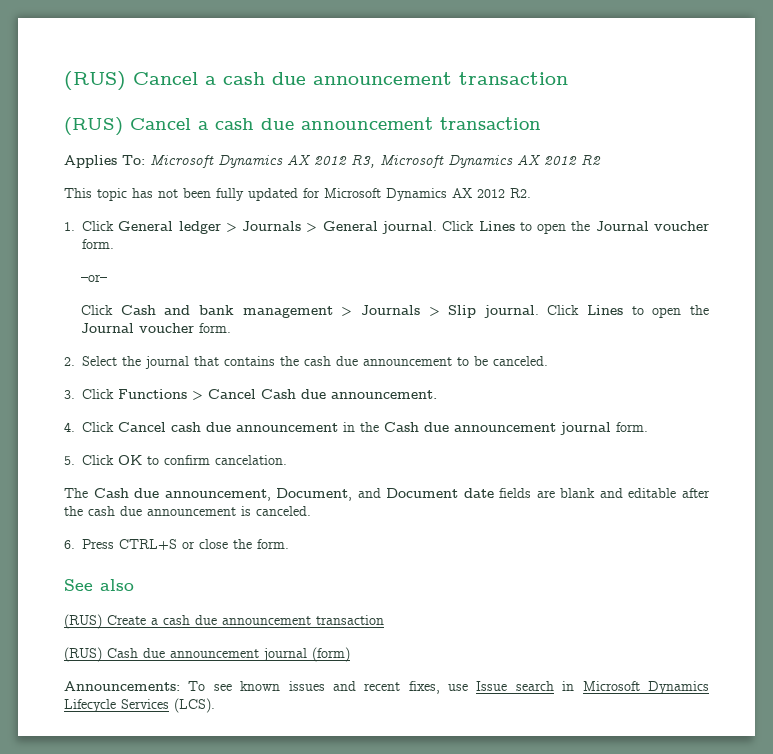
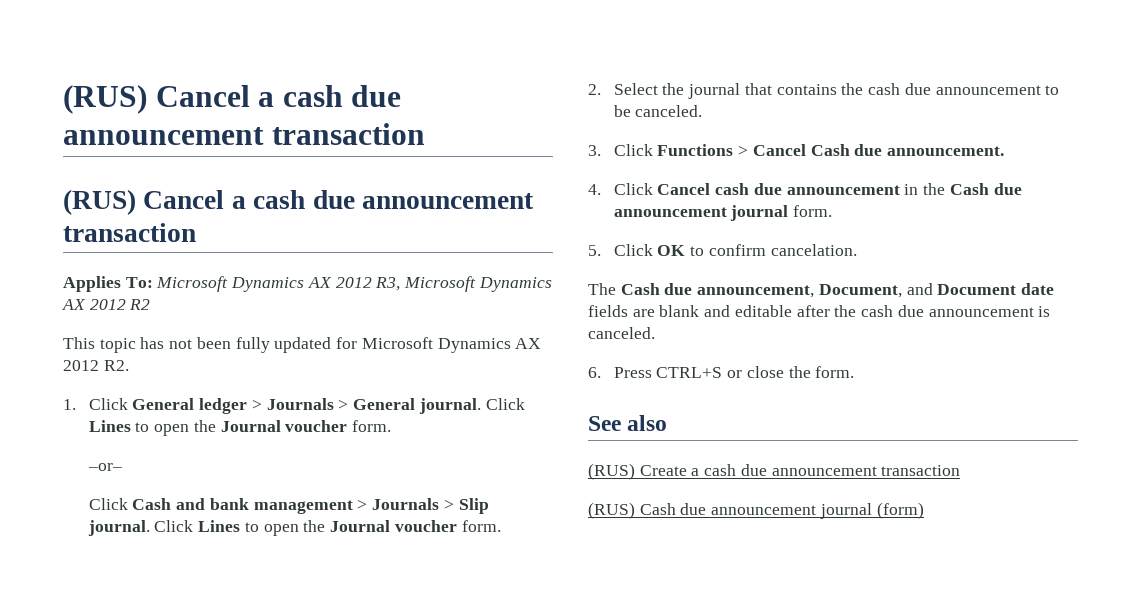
- Announcements: To see known issues and recent fixes, use Issue search in Microsoft Dynamics Lifecycle Services (LCS).

